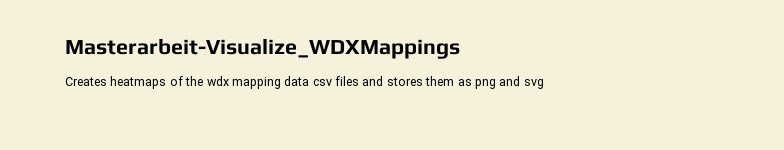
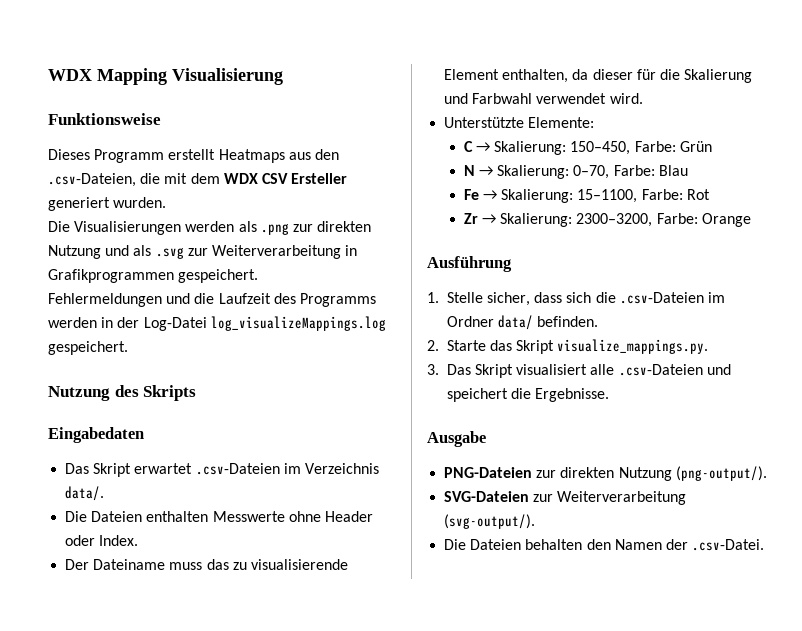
- Masterarbeit-Visualize_WDXMappings
- Creates heatmaps of the wdx mapping data csv files and stores them as png and svg
+ WDX Mapping Visualisierung
+ Funktionsweise
+ Dieses Programm erstellt Heatmaps aus den .csv-Dateien, die mit dem WDX CSV Ersteller generiert wurden.
+ Die Visualisierungen werden als .png zur direkten Nutzung und als .svg zur Weiterverarbeitung in Grafikprogrammen gespeichert.
+ Fehlermeldungen und die Laufzeit des Programms werden in der Log-Datei log_visualizeMappings.log gespeichert.
+ Nutzung des Skripts
+ Eingabedaten
+ Das Skript erwartet .csv-Dateien im Verzeichnis data/.
+ Die Dateien enthalten Messwerte ohne Header oder Index.
+ Der Dateiname muss das zu visualisierende Element enthalten, da dieser für die Skalierung und Farbwahl verwendet wird.
+ Unterstützte Elemente:
+ C → Skalierung: 150–450, Farbe: Grün
+ N → Skalierung: 0–70, Farbe: Blau
+ Fe → Skalierung: 15–1100, Farbe: Rot
+ Zr → Skalierung: 2300–3200, Farbe: Orange
+ Ausführung
+ 1. Stelle sicher, dass sich die .csv-Dateien im Ordner data/ befinden.
+ 2. Starte das Skript visualize_mappings.py.
+ 3. Das Skript visualisiert alle .csv-Dateien und speichert die Ergebnisse.
+ Ausgabe
+ PNG-Dateien zur direkten Nutzung (png-output/).
+ SVG-Dateien zur Weiterverarbeitung (svg-output/).
+ Die Dateien behalten den Namen der .csv-Datei.

